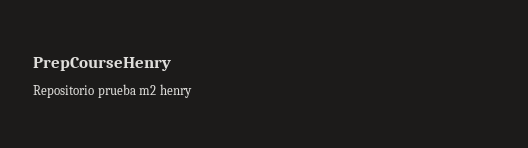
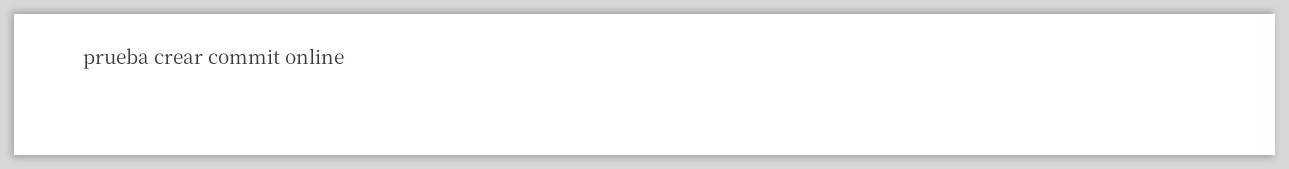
- PrepCourseHenry
- Repositorio prueba m2 henry
+ prueba crear commit online

